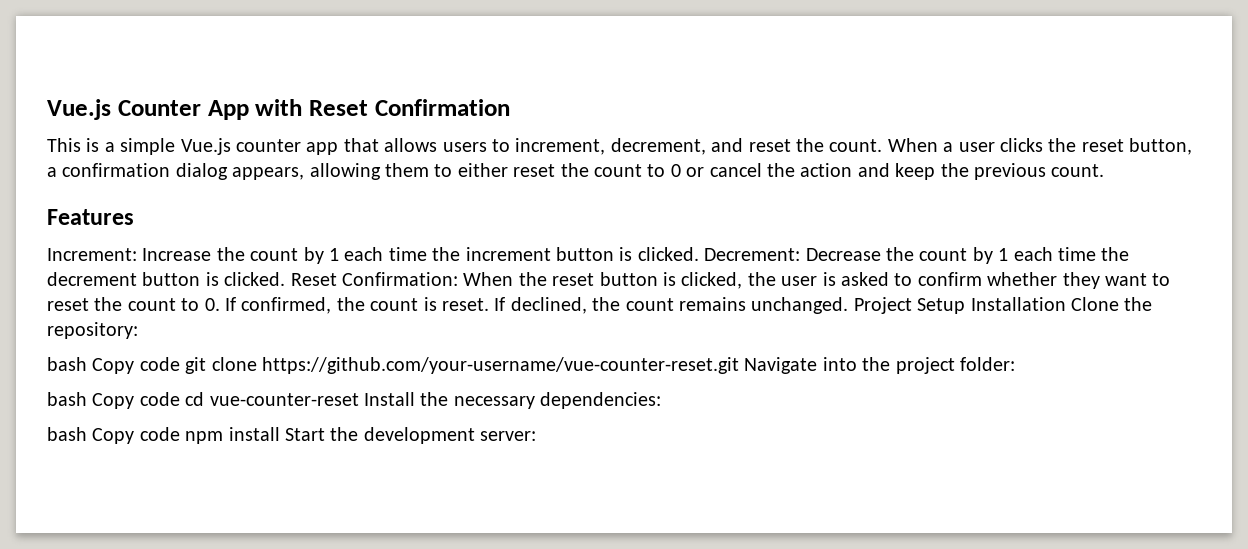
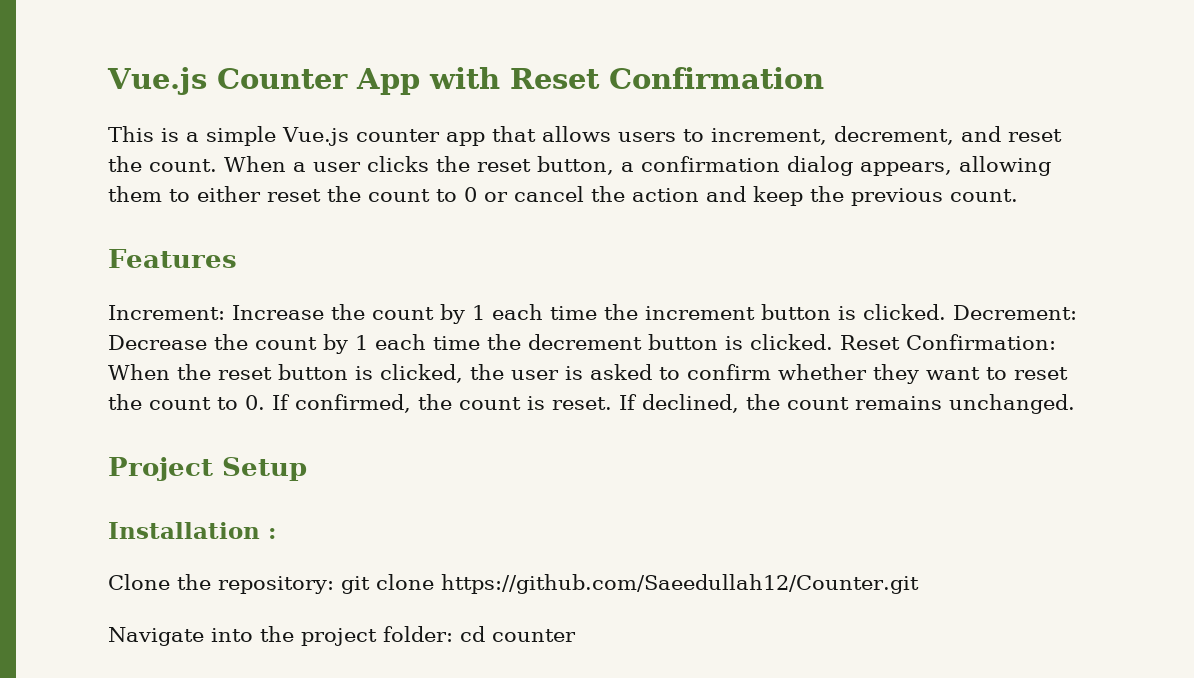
- If declined, the count remains unchanged. Project Setup Installation Clone the repository:
- bash Copy code git clone https://github.com/your-username/vue-counter-reset.git Navigate into the project folder:
- bash Copy code cd vue-counter-reset Install the necessary dependencies:
- bash Copy code npm install Start the development server:
+ If declined, the count remains unchanged.
+ Project Setup
+ Installation :
+ Clone the repository: git clone https://github.com/Saeedullah12/Counter.git
+ Navigate into the project folder: cd counter

